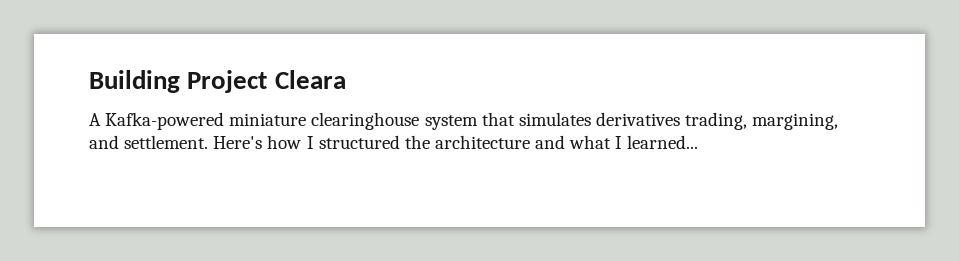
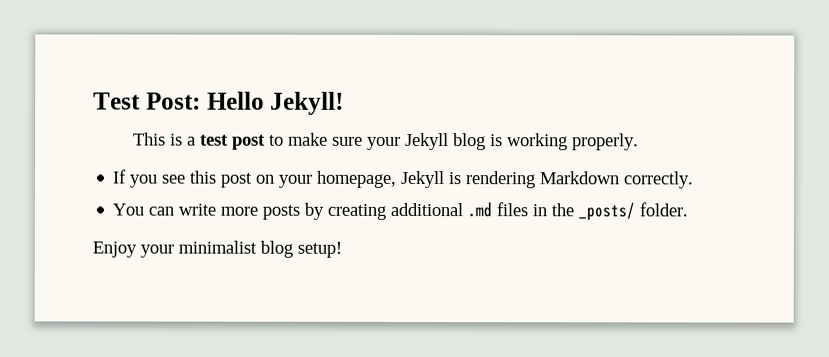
- Building Project Cleara
- A Kafka-powered miniature clearinghouse system that simulates derivatives trading, margining, and settlement. Here's how I structured the architecture and what I learned...
+ Test Post: Hello Jekyll!
+ This is a test post to make sure your Jekyll blog is working properly.
+ If you see this post on your homepage, Jekyll is rendering Markdown correctly.
+ You can write more posts by creating additional .md files in the _posts/ folder.
+ Enjoy your minimalist blog setup!

